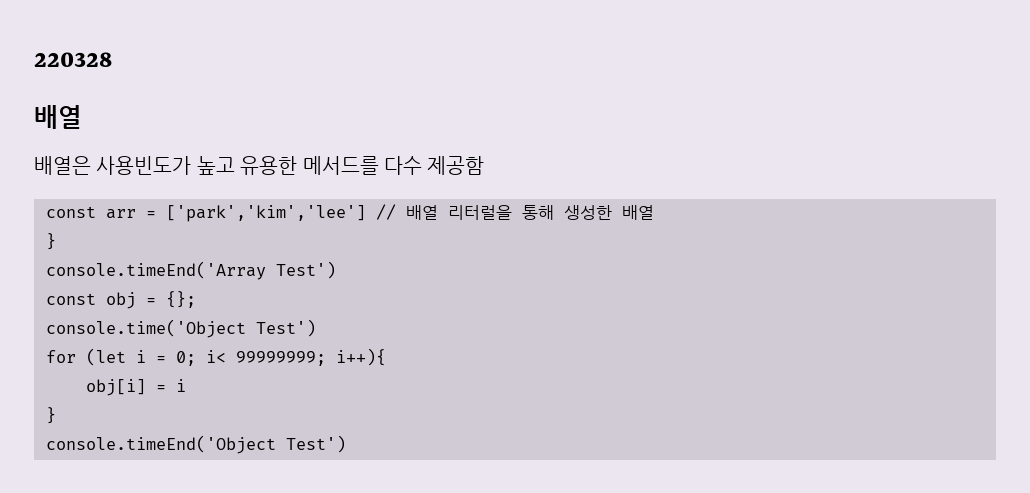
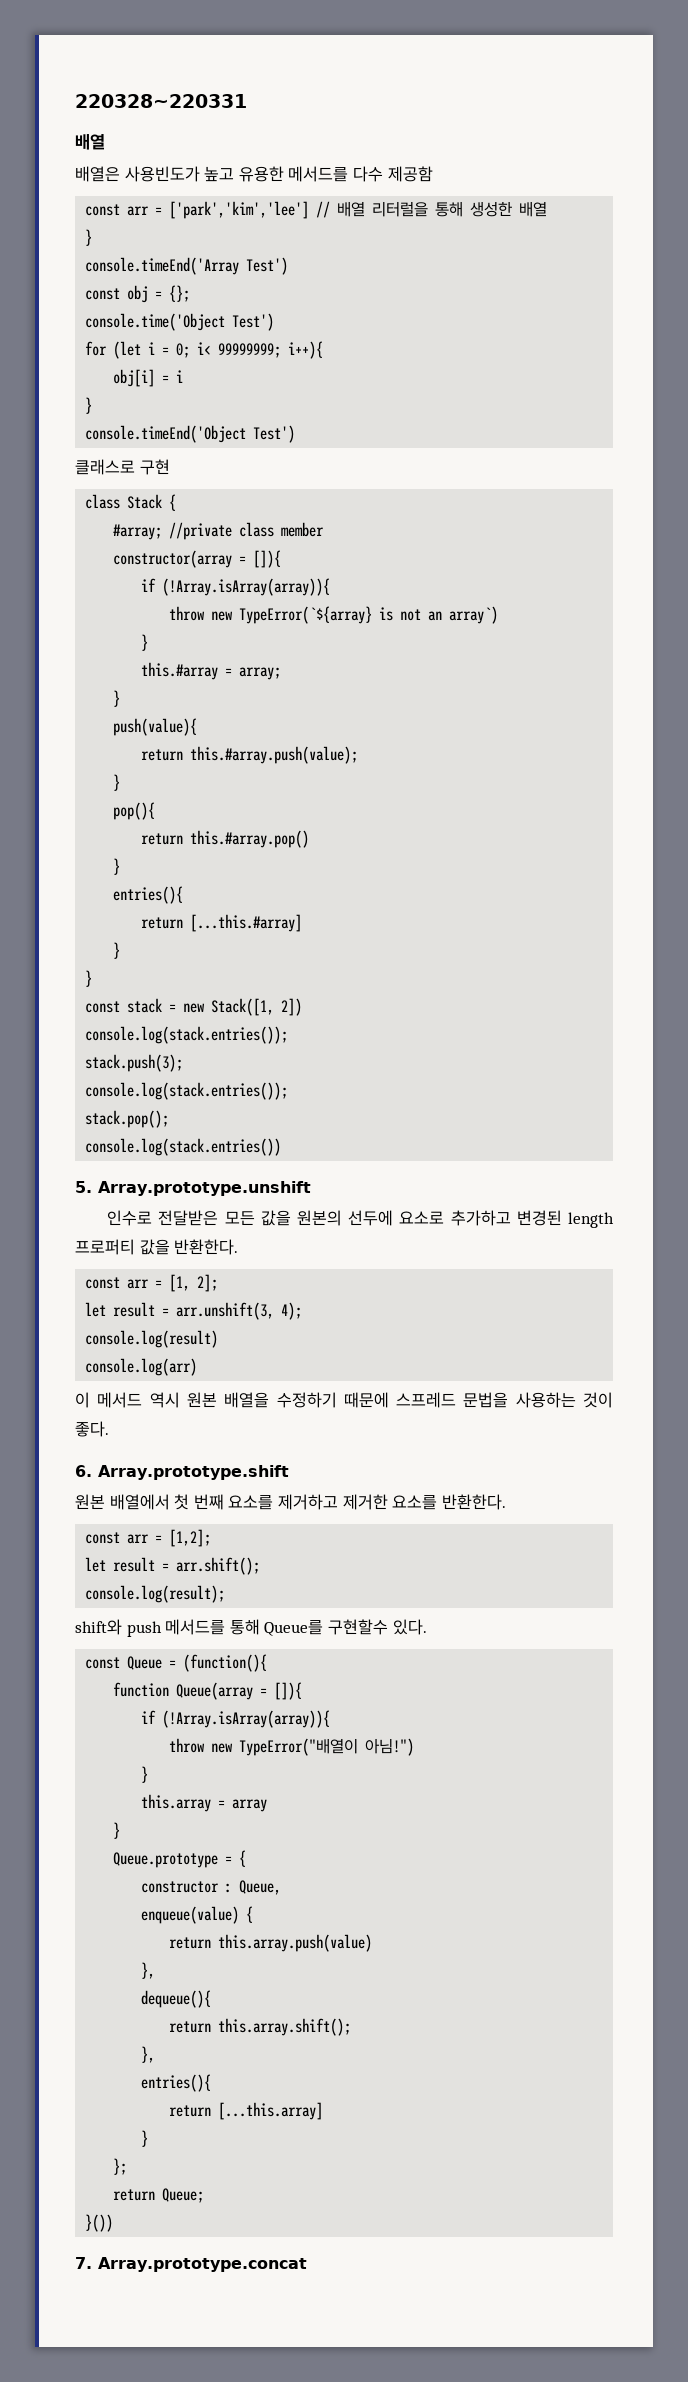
- 220328
+ 220328~220331
+ 클래스로 구현
+ class Stack {
+ #array; //private class member
+ constructor(array = []){
+ if (!Array.isArray(array)){
+ throw new TypeError(`${array} is not an array`)
+ }
+ this.#array = array;
+ }
+ push(value){
+ return this.#array.push(value);
+ }
+ pop(){
+ return this.#array.pop()
+ }
+ entries(){
+ return [...this.#array]
+ }
+ }
+ const stack = new Stack([1, 2])
+ console.log(stack.entries());
+ stack.push(3);
+ console.log(stack.entries());
+ stack.pop();
+ console.log(stack.entries())
+ 5. Array.prototype.unshift
+ 인수로 전달받은 모든 값을 원본의 선두에 요소로 추가하고 변경된 length 프로퍼티 값을 반환한다.
+ const arr = [1, 2];
+ let result = arr.unshift(3, 4);
+ console.log(result)
+ console.log(arr)
+ 이 메서드 역시 원본 배열을 수정하기 때문에 스프레드 문법을 사용하는 것이 좋다.
+ 6. Array.prototype.shift
+ 원본 배열에서 첫 번째 요소를 제거하고 제거한 요소를 반환한다.
+ const arr = [1,2];
+ let result = arr.shift();
+ console.log(result);
+ shift와 push 메서드를 통해 Queue를 구현할수 있다.
+ const Queue = (function(){
+ function Queue(array = []){
+ if (!Array.isArray(array)){
+ throw new TypeError("배열이 아님!")
+ }
+ this.array = array
+ }
+ Queue.prototype = {
+ constructor : Queue,
+ enqueue(value) {
+ return this.array.push(value)
+ },
+ dequeue(){
+ return this.array.shift();
+ },
+ entries(){
+ return [...this.array]
+ }
+ };
+ return Queue;
+ }())
+ 7. Array.prototype.concat

